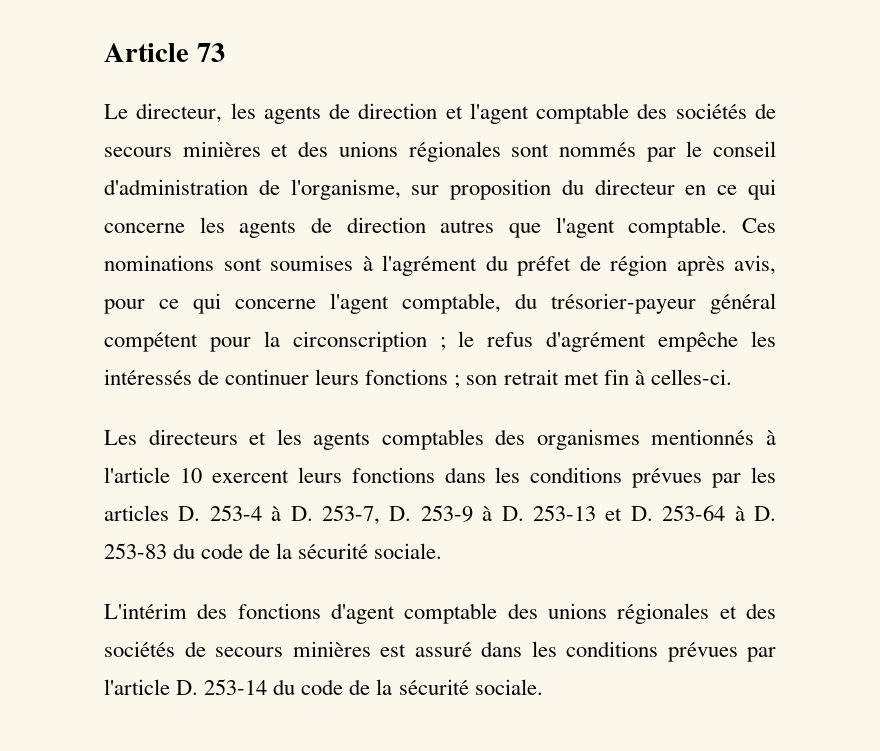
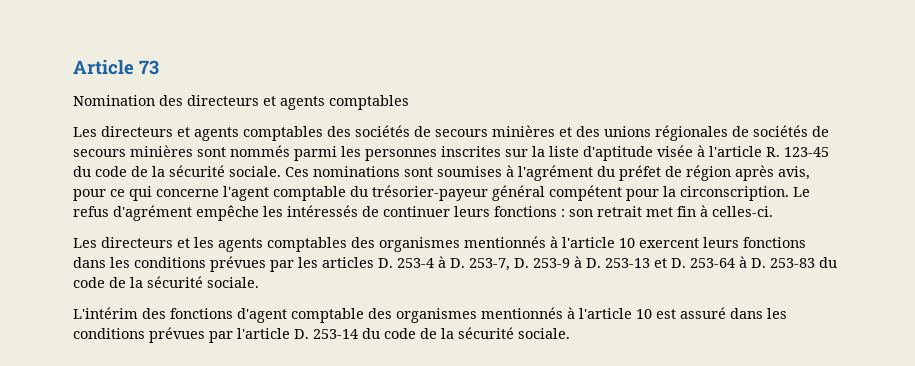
- Le directeur, les agents de direction et l'agent comptable des sociétés de secours minières et des unions régionales sont nommés par le conseil d'administration de l'organisme, sur proposition du directeur en ce qui concerne les agents de direction autres que l'agent comptable.
+ Nomination des directeurs et agents comptables
+ Les directeurs et agents comptables des sociétés de secours minières et des unions régionales de sociétés de secours minières sont nommés parmi les personnes inscrites sur la liste d'aptitude visée à l'article R. 123-45 du code de la sécurité sociale.
- Ces nominations sont soumises à l'agrément du préfet de région après avis, pour ce qui concerne l'agent comptable, du trésorier-payeur général compétent pour la circonscription ; le refus d'agrément empêche les intéressés de continuer leurs fonctions ; son retrait met fin à celles-ci.
+ Ces nominations sont soumises à l'agrément du préfet de région après avis, pour ce qui concerne l'agent comptable du trésorier-payeur général compétent pour la circonscription. Le refus d'agrément empêche les intéressés de continuer leurs fonctions : son retrait met fin à celles-ci.
- L'intérim des fonctions d'agent comptable des unions régionales et des sociétés de secours minières est assuré dans les conditions prévues par l'article D. 253-14 du code de la sécurité sociale.
+ L'intérim des fonctions d'agent comptable des organismes mentionnés à l'article 10 est assuré dans les conditions prévues par l'article D. 253-14 du code de la sécurité sociale.

